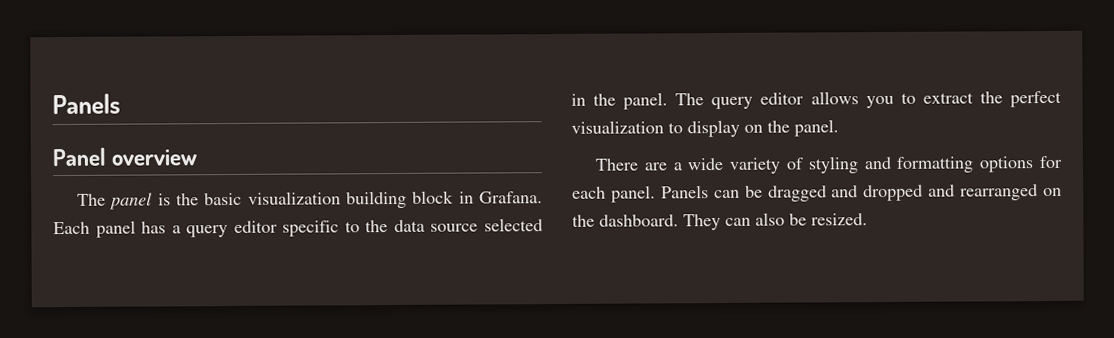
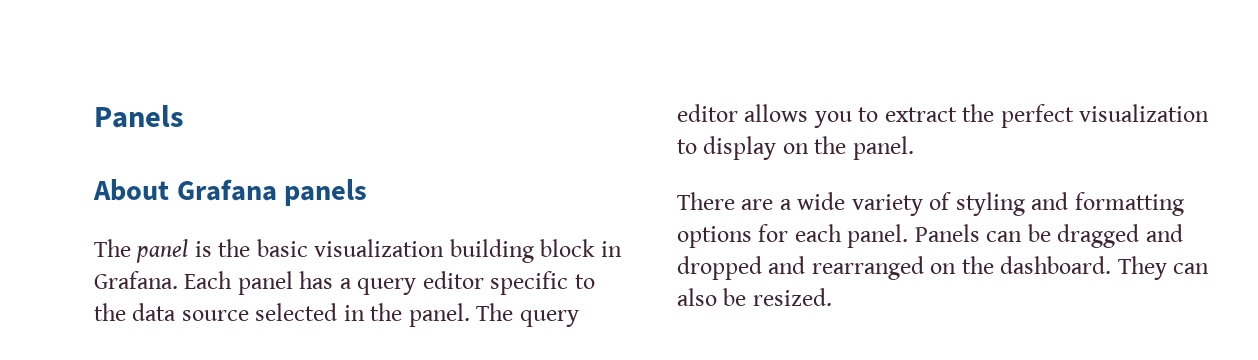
- Panel overview
+ About Grafana panels

